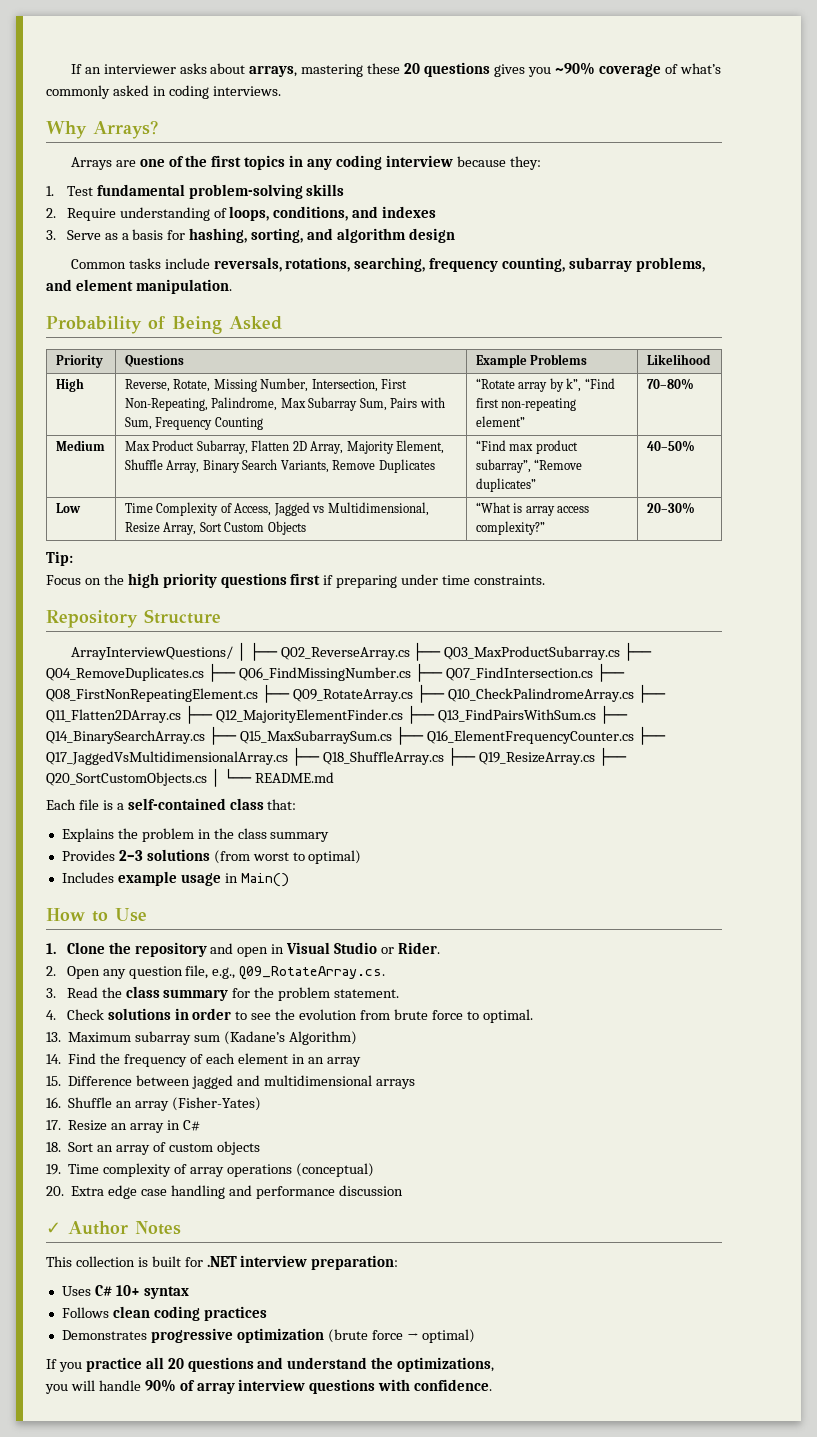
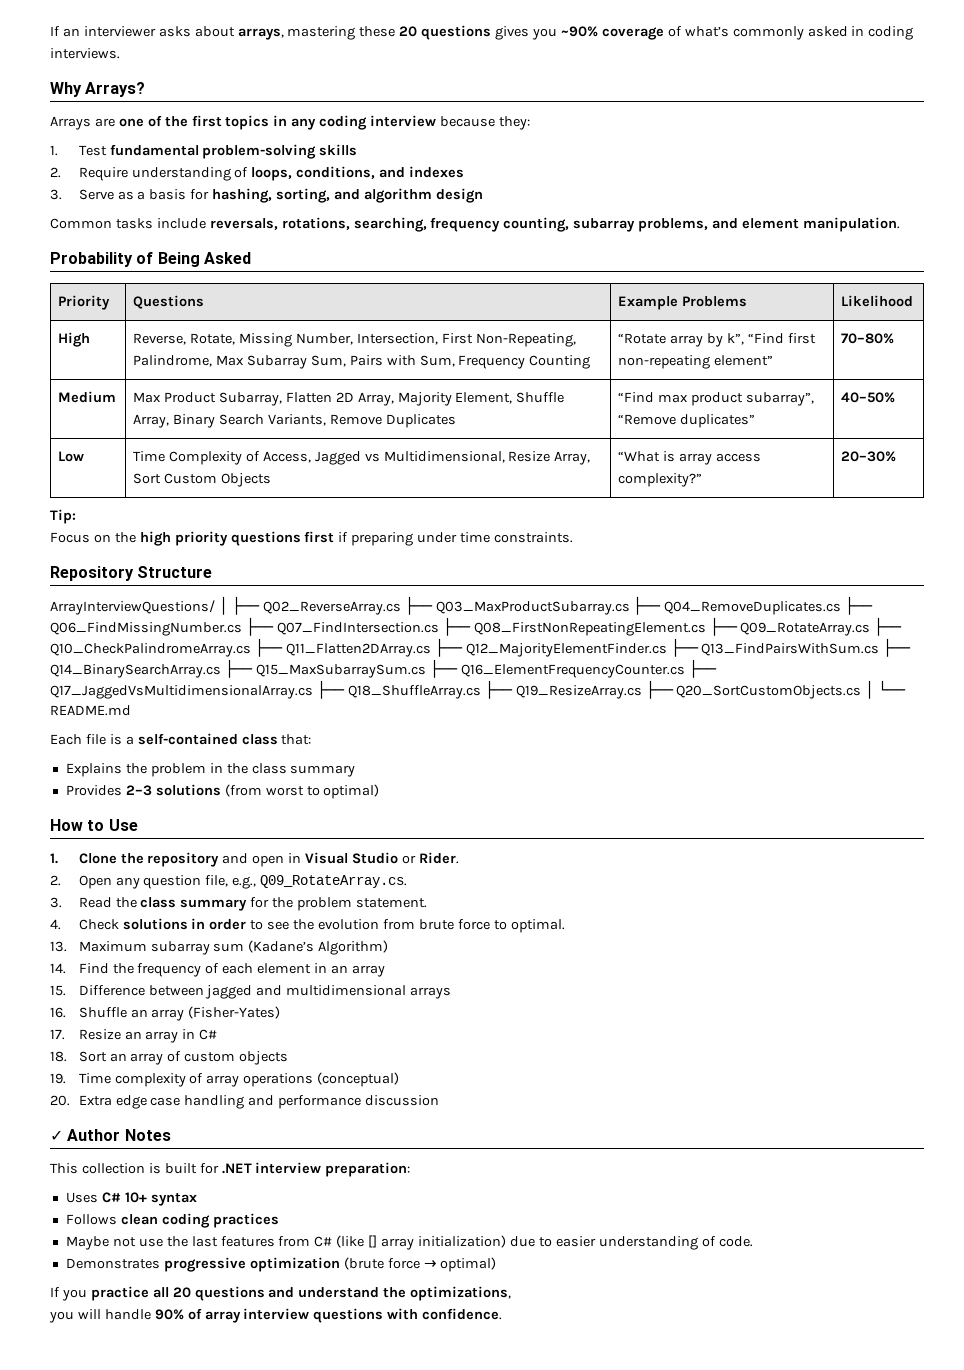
- Includes example usage in Main()
+ Maybe not use the last features from C# (like [] array initialization) due to easier understanding of code.

